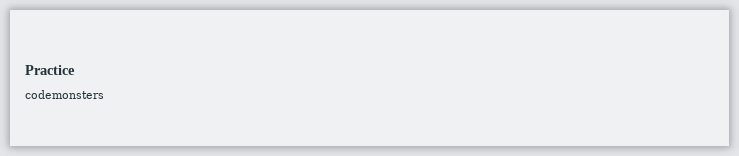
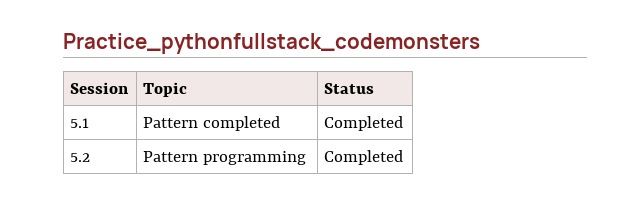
- Practice
- codemonsters
+ Practice_pythonfullstack_codemonsters
+ Session | Topic | Status
+ 5.1 | Pattern completed | Completed
+ 5.2 | Pattern programming | Completed

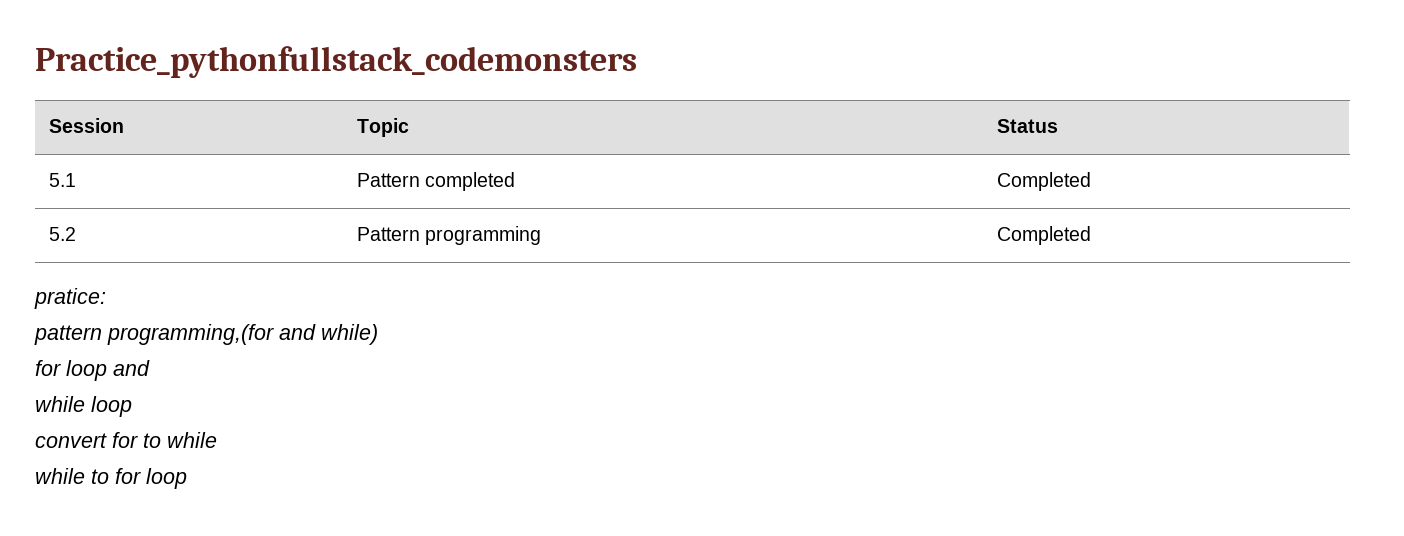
+ pratice:
+ pattern programming,(for and while)
+ for loop and
+ while loop
+ convert for to while
+ while to for loop

